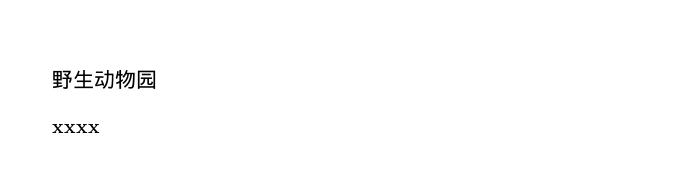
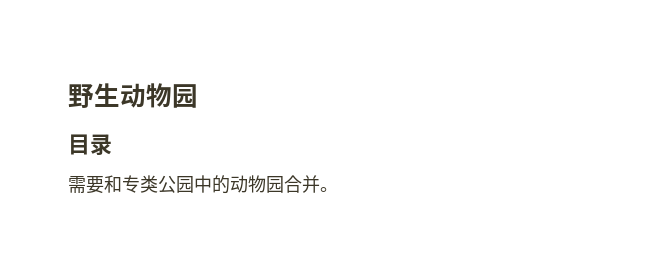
- xxxx
+ 目录
+ 需要和专类公园中的动物园合并。

